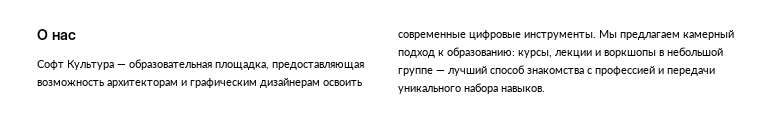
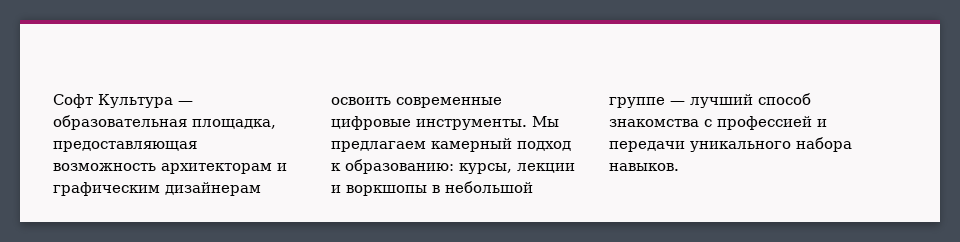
- О нас

